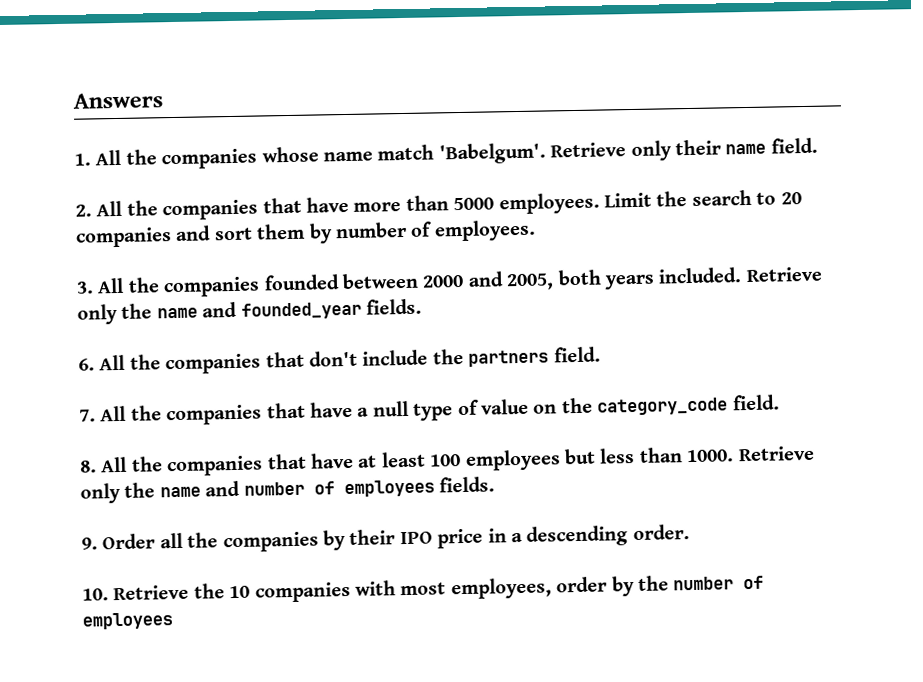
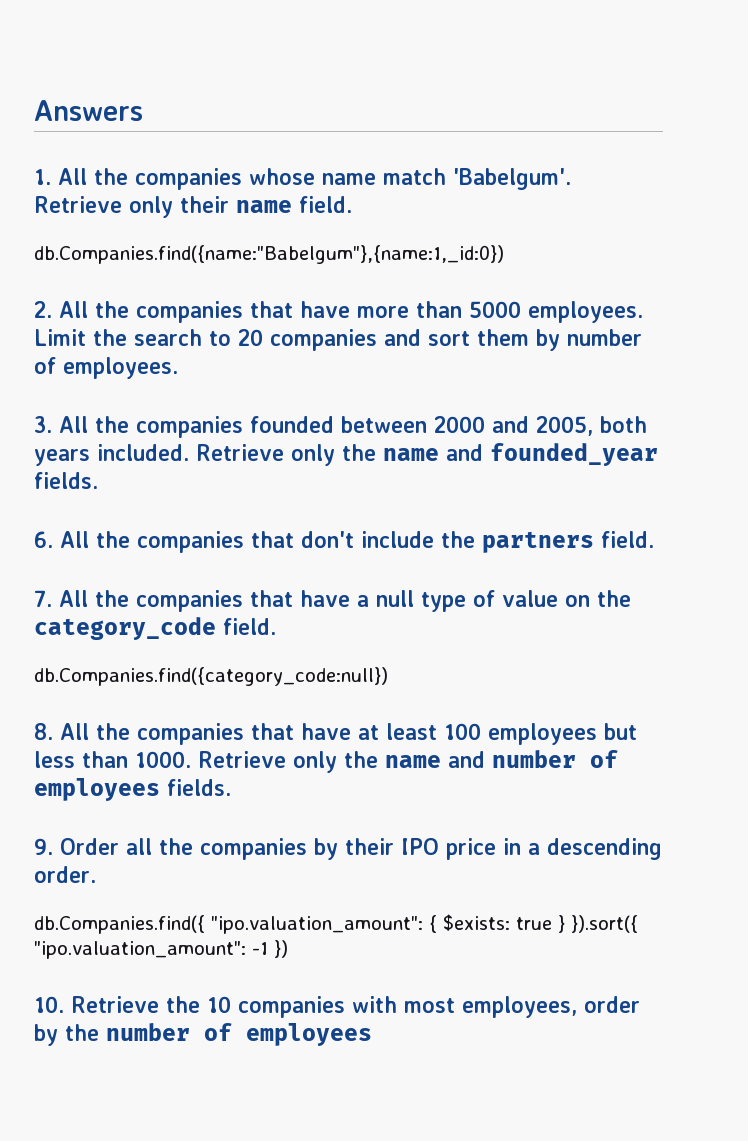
+ db.Companies.find({name:"Babelgum"},{name:1,_id:0})
+ db.Companies.find({category_code:null})
+ db.Companies.find({ "ipo.valuation_amount": { $exists: true } }).sort({ "ipo.valuation_amount": -1 })

